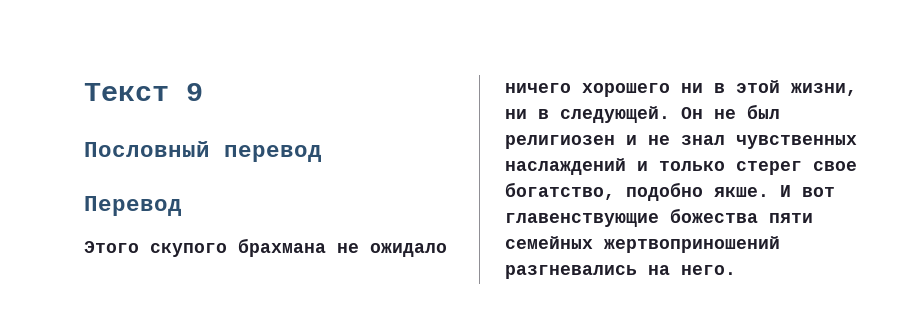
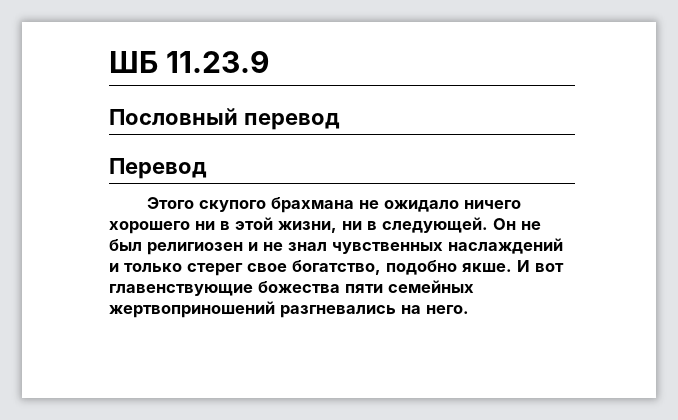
- Текст 9
+ ШБ 11.23.9

